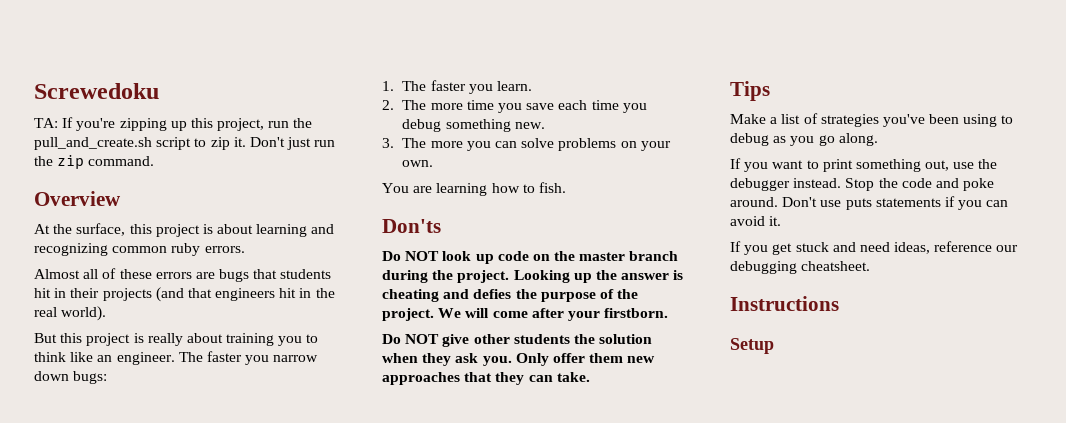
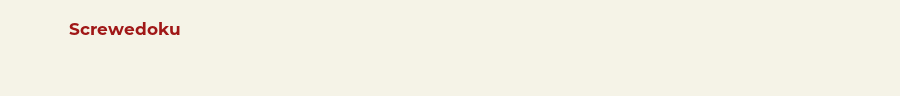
- TA: If you're zipping up this project, run the pull_and_create.sh script to zip it. Don't just run the zip command.
- Overview
- At the surface, this project is about learning and recognizing common ruby errors.
- Almost all of these errors are bugs that students hit in their projects (and that engineers hit in the real world).
- But this project is really about training you to think like an engineer. The faster you narrow down bugs:
- 1. The faster you learn.
- 2. The more time you save each time you debug something new.
- 3. The more you can solve problems on your own.
- You are learning how to fish.
- Don'ts
- Do NOT look up code on the master branch during the project. Looking up the answer is cheating and defies the purpose of the project. We will come after your firstborn.
- Do NOT give other students the solution when they ask you. Only offer them new approaches that they can take.
- Tips
- Make a list of strategies you've been using to debug as you go along.
- If you want to print something out, use the debugger instead. Stop the code and poke around. Don't use puts statements if you can avoid it.
- If you get stuck and need ideas, reference our debugging cheatsheet.
- Instructions
- Setup

